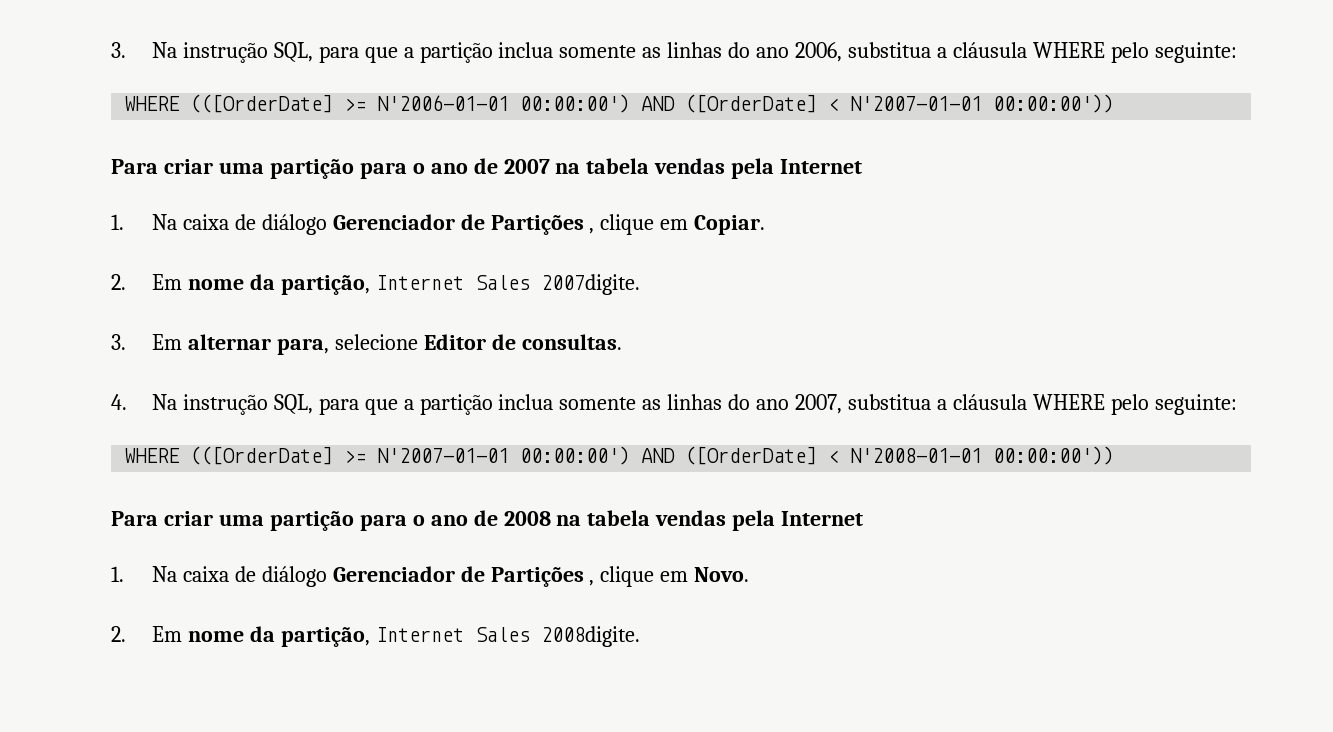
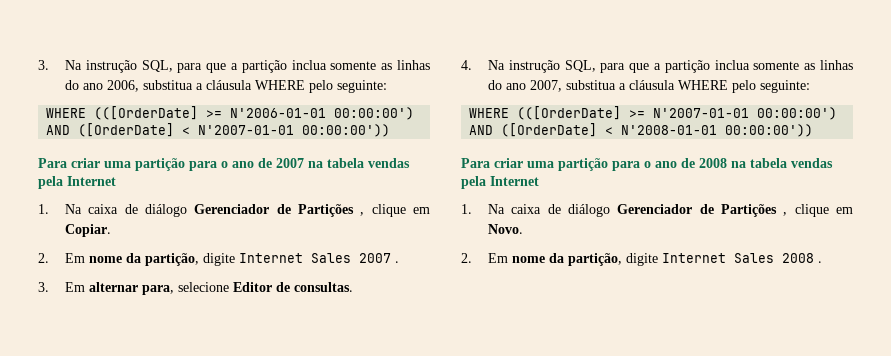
- 2. Em nome da partição, Internet Sales 2007digite.
+ 2. Em nome da partição, digite Internet Sales 2007 .
- 2. Em nome da partição, Internet Sales 2008digite.
+ 2. Em nome da partição, digite Internet Sales 2008 .

